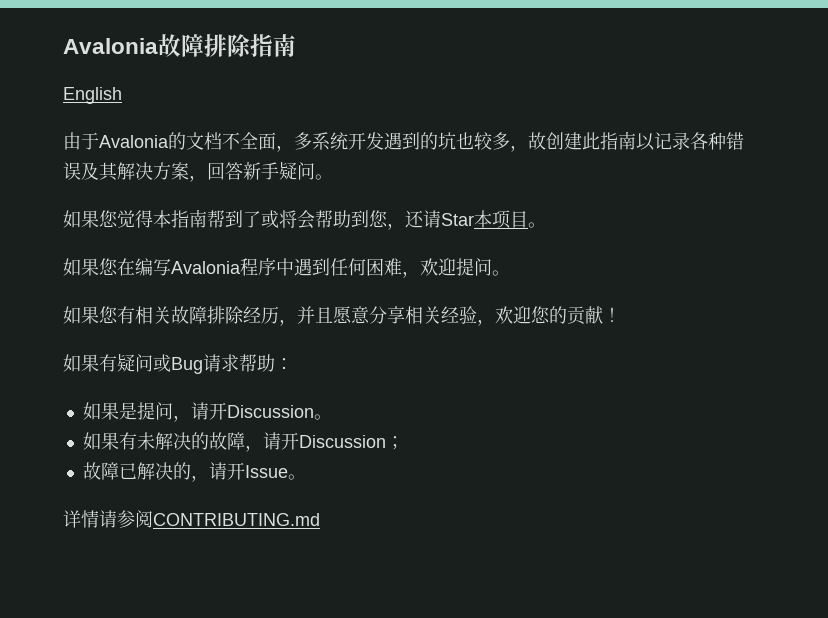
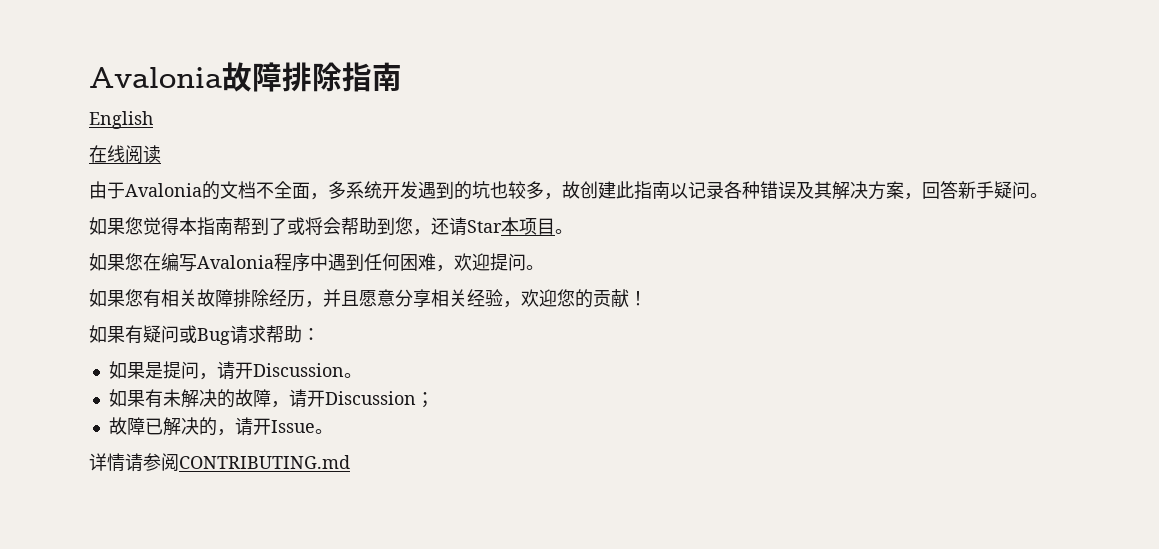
+ 在线阅读

